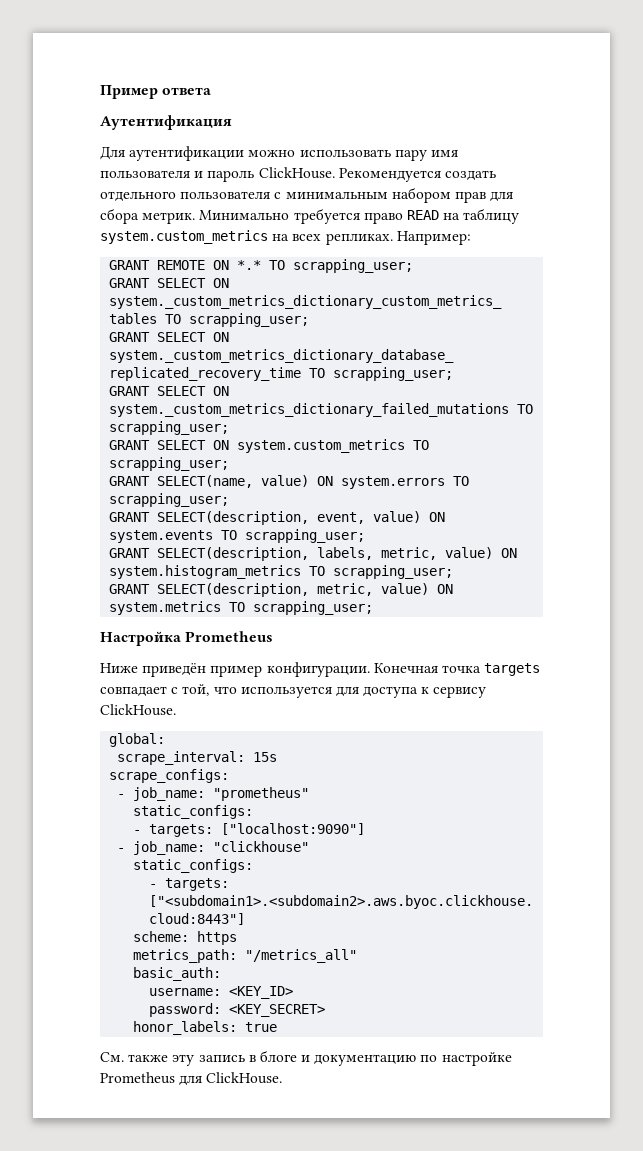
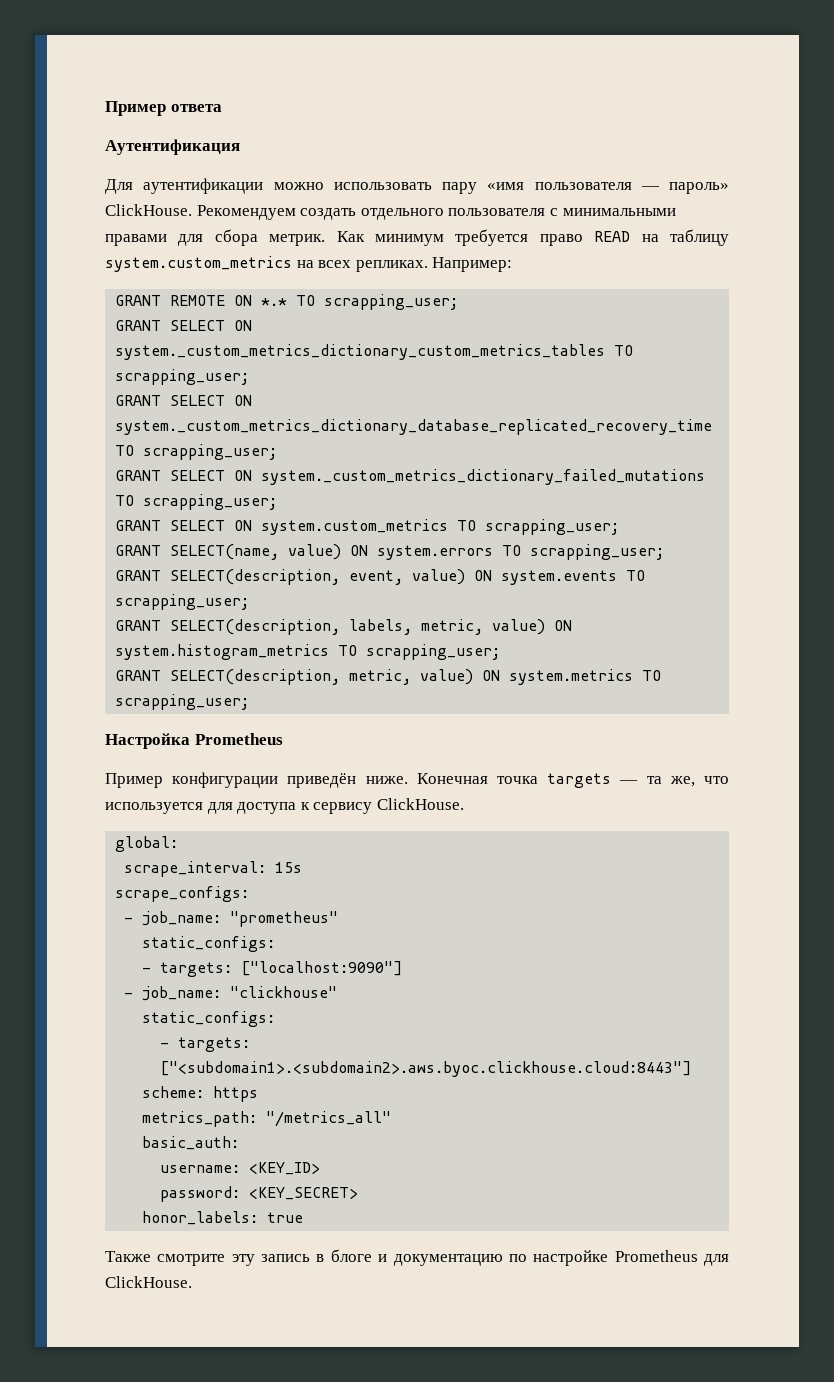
- Для аутентификации можно использовать пару имя пользователя и пароль ClickHouse. Рекомендуется создать отдельного пользователя с минимальным набором прав для сбора метрик.
+ Для аутентификации можно использовать пару «имя пользователя — пароль» ClickHouse. Рекомендуем создать отдельного пользователя с минимальными правами для сбора метрик.
- Минимально требуется право READ на таблицу system.custom_metrics на всех репликах.
+ Как минимум требуется право READ на таблицу system.custom_metrics на всех репликах.
- Ниже приведён пример конфигурации. Конечная точка targets совпадает с той, что используется для доступа к сервису ClickHouse.
+ Пример конфигурации приведён ниже. Конечная точка targets — та же, что используется для доступа к сервису ClickHouse.
- См. также эту запись в блоге и документацию по настройке Prometheus для ClickHouse.
+ Также смотрите эту запись в блоге и документацию по настройке Prometheus для ClickHouse.

